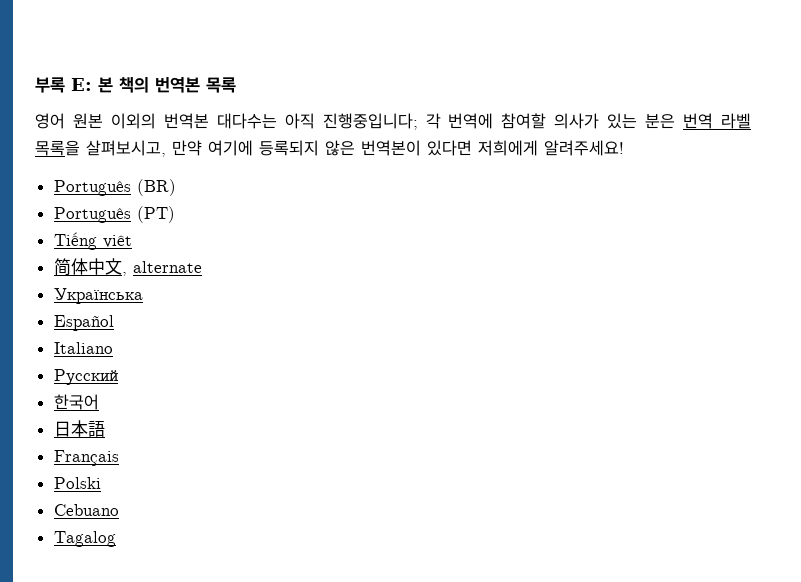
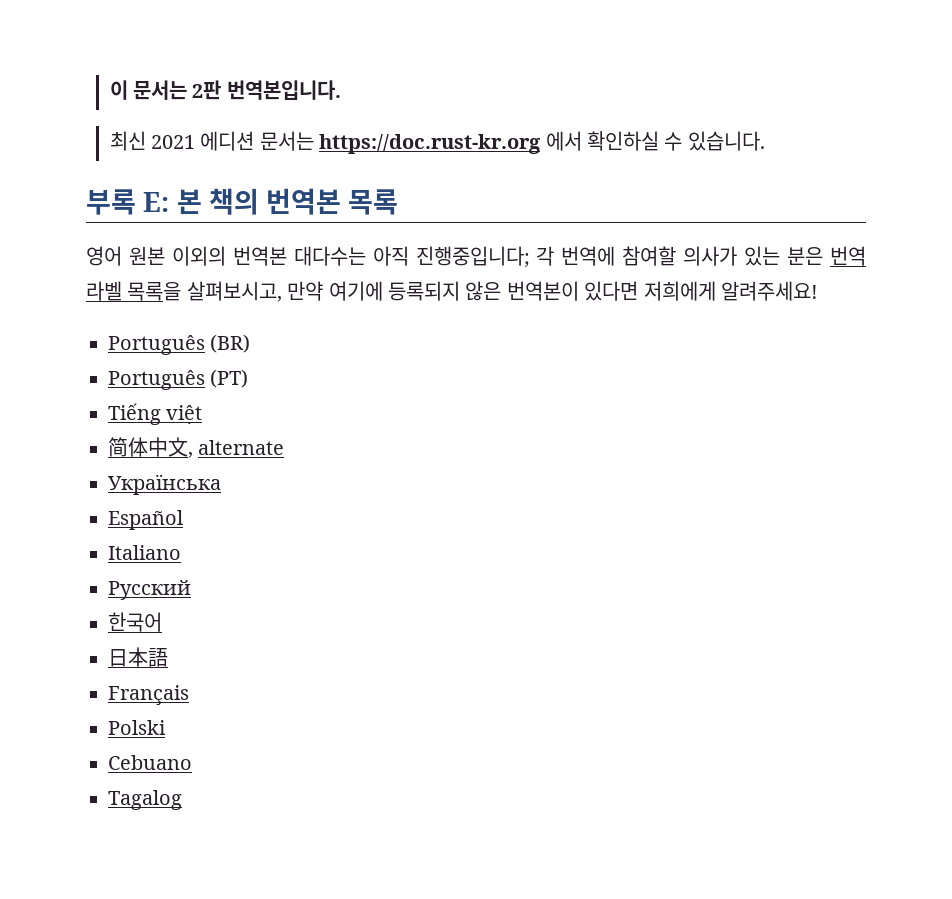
+ 이 문서는 2판 번역본입니다.
+ 최신 2021 에디션 문서는 https://doc.rust-kr.org 에서 확인하실 수 있습니다.

